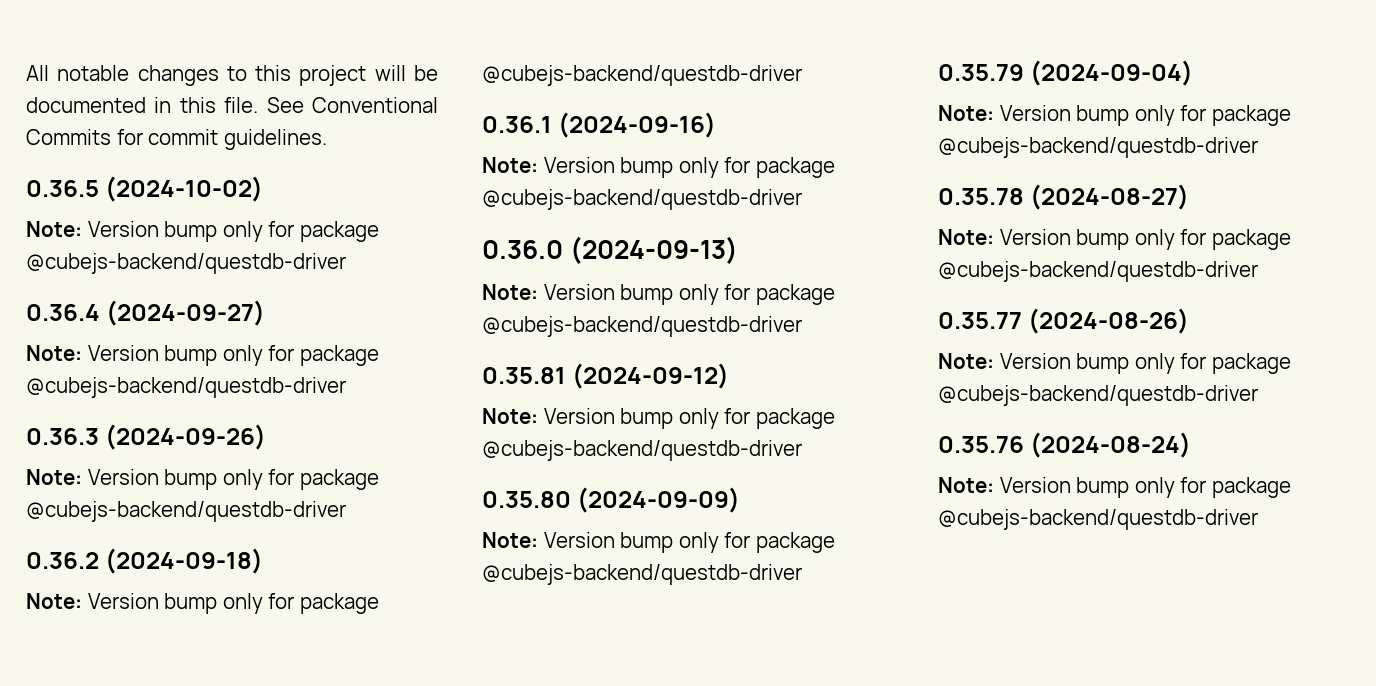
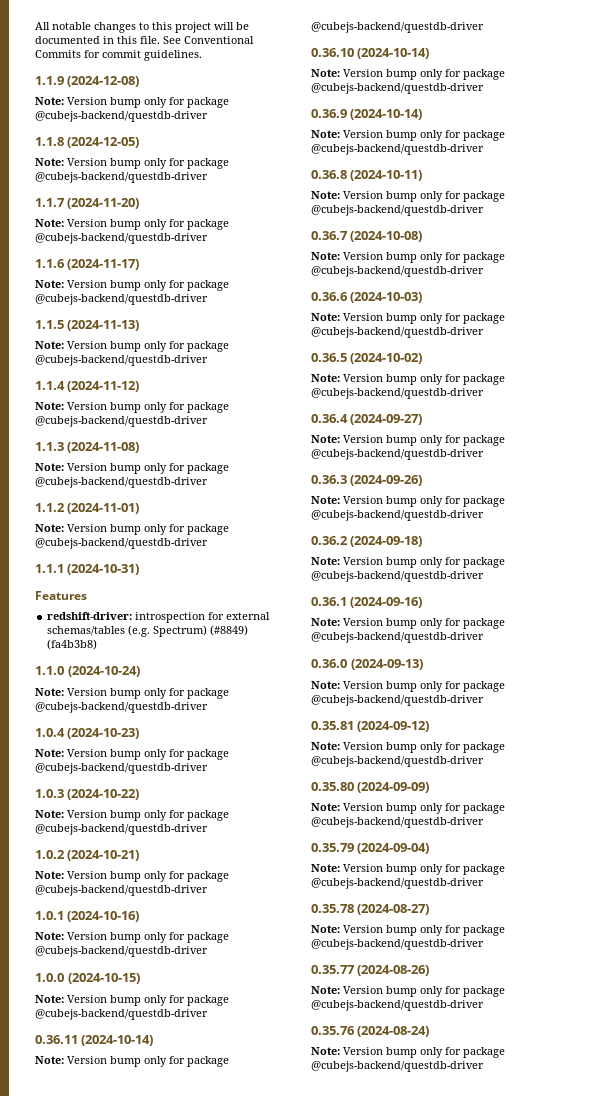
+ 1.1.9 (2024-12-08)
+ Note: Version bump only for package @cubejs-backend/questdb-driver
+ 1.1.8 (2024-12-05)
+ Note: Version bump only for package @cubejs-backend/questdb-driver
+ 1.1.7 (2024-11-20)
+ Note: Version bump only for package @cubejs-backend/questdb-driver
+ 1.1.6 (2024-11-17)
+ Note: Version bump only for package @cubejs-backend/questdb-driver
+ 1.1.5 (2024-11-13)
+ Note: Version bump only for package @cubejs-backend/questdb-driver
+ 1.1.4 (2024-11-12)
+ Note: Version bump only for package @cubejs-backend/questdb-driver
+ 1.1.3 (2024-11-08)
+ Note: Version bump only for package @cubejs-backend/questdb-driver
+ 1.1.2 (2024-11-01)
+ Note: Version bump only for package @cubejs-backend/questdb-driver
+ 1.1.1 (2024-10-31)
+ Features
+ redshift-driver: introspection for external schemas/tables (e.g. Spectrum) (#8849) (fa4b3b8)
+ 1.1.0 (2024-10-24)
+ Note: Version bump only for package @cubejs-backend/questdb-driver
+ 1.0.4 (2024-10-23)
+ Note: Version bump only for package @cubejs-backend/questdb-driver
+ 1.0.3 (2024-10-22)
+ Note: Version bump only for package @cubejs-backend/questdb-driver
+ 1.0.2 (2024-10-21)
+ Note: Version bump only for package @cubejs-backend/questdb-driver
+ 1.0.1 (2024-10-16)
+ Note: Version bump only for package @cubejs-backend/questdb-driver
+ 1.0.0 (2024-10-15)
+ Note: Version bump only for package @cubejs-backend/questdb-driver
+ 0.36.11 (2024-10-14)
+ Note: Version bump only for package @cubejs-backend/questdb-driver
+ 0.36.10 (2024-10-14)
+ Note: Version bump only for package @cubejs-backend/questdb-driver
+ 0.36.9 (2024-10-14)
+ Note: Version bump only for package @cubejs-backend/questdb-driver
+ 0.36.8 (2024-10-11)
+ Note: Version bump only for package @cubejs-backend/questdb-driver
+ 0.36.7 (2024-10-08)
+ Note: Version bump only for package @cubejs-backend/questdb-driver
+ 0.36.6 (2024-10-03)
+ Note: Version bump only for package @cubejs-backend/questdb-driver

